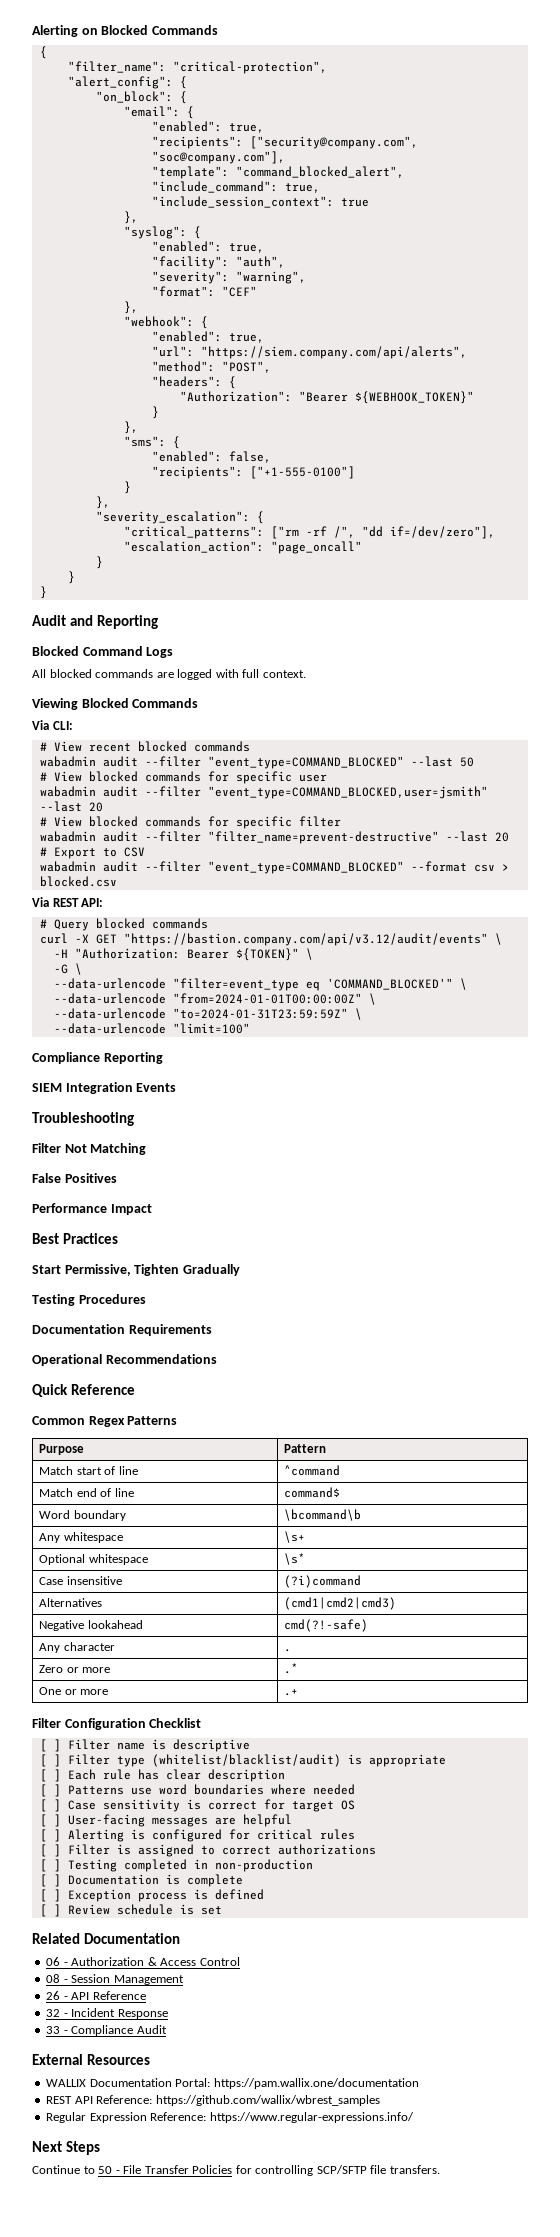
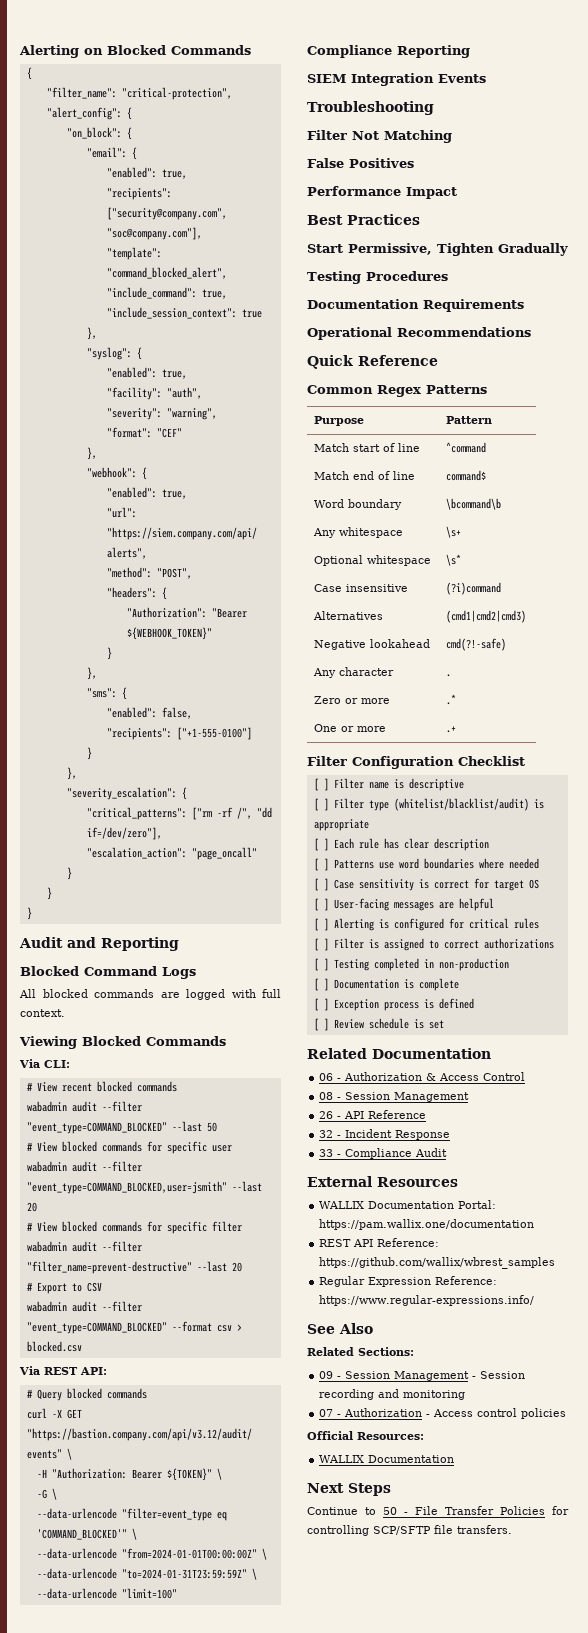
+ See Also
+ Related Sections:
+ 09 - Session Management - Session recording and monitoring
+ 07 - Authorization - Access control policies
+ Official Resources:
+ WALLIX Documentation

